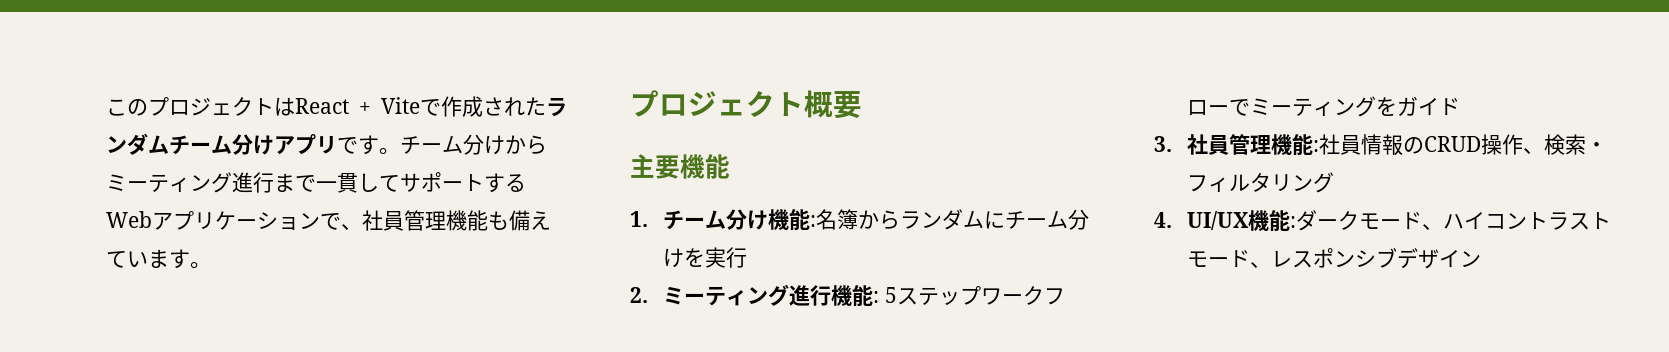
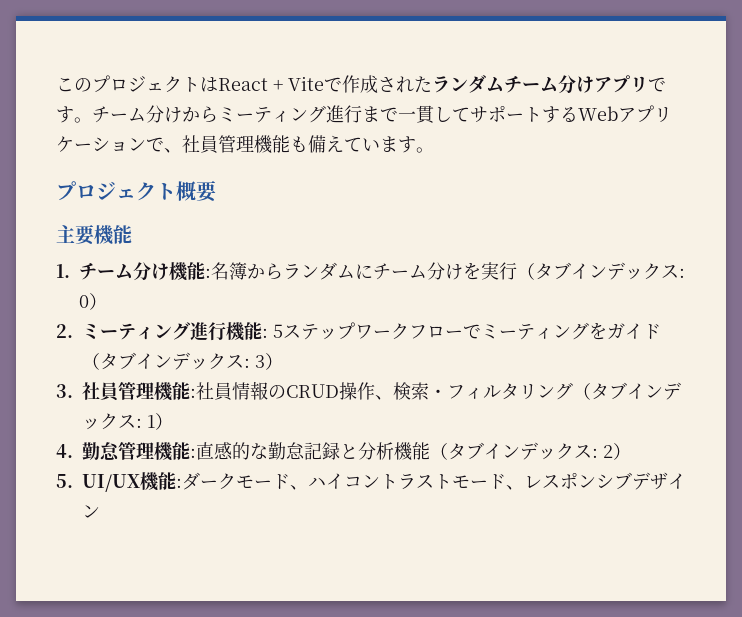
- 1.チーム分け機能:名簿からランダムにチーム分けを実行
+ 1.チーム分け機能:名簿からランダムにチーム分けを実行（タブインデックス: 0）
- 2.ミーティング進行機能: 5ステップワークフローでミーティングをガイド
+ 2.ミーティング進行機能: 5ステップワークフローでミーティングをガイド（タブインデックス: 3）
- 3.社員管理機能:社員情報のCRUD操作、検索・フィルタリング
- 4. UI/UX機能:ダークモード、ハイコントラストモード、レスポンシブデザイン
+ 3.社員管理機能:社員情報のCRUD操作、検索・フィルタリング（タブインデックス: 1）
+ 4.勤怠管理機能:直感的な勤怠記録と分析機能（タブインデックス: 2）
+ 5. UI/UX機能:ダークモード、ハイコントラストモード、レスポンシブデザイン

